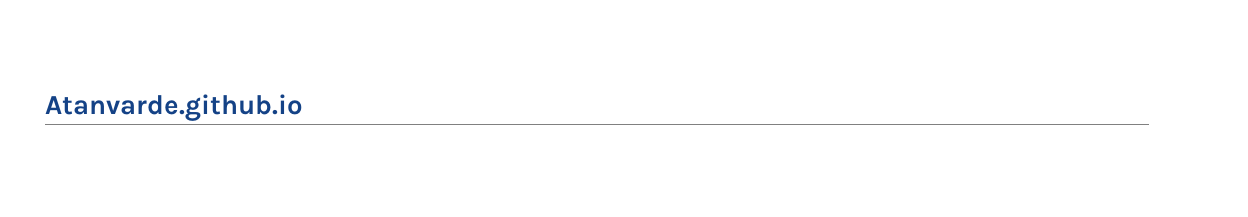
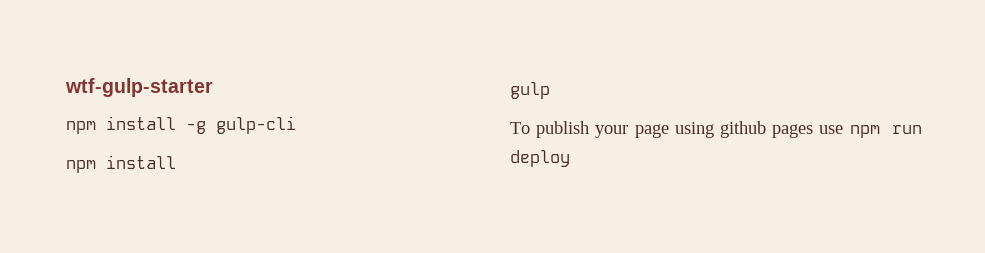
- Atanvarde.github.io
+ wtf-gulp-starter
+ npm install -g gulp-cli
+ npm install
+ gulp
+ To publish your page using github pages use npm run deploy

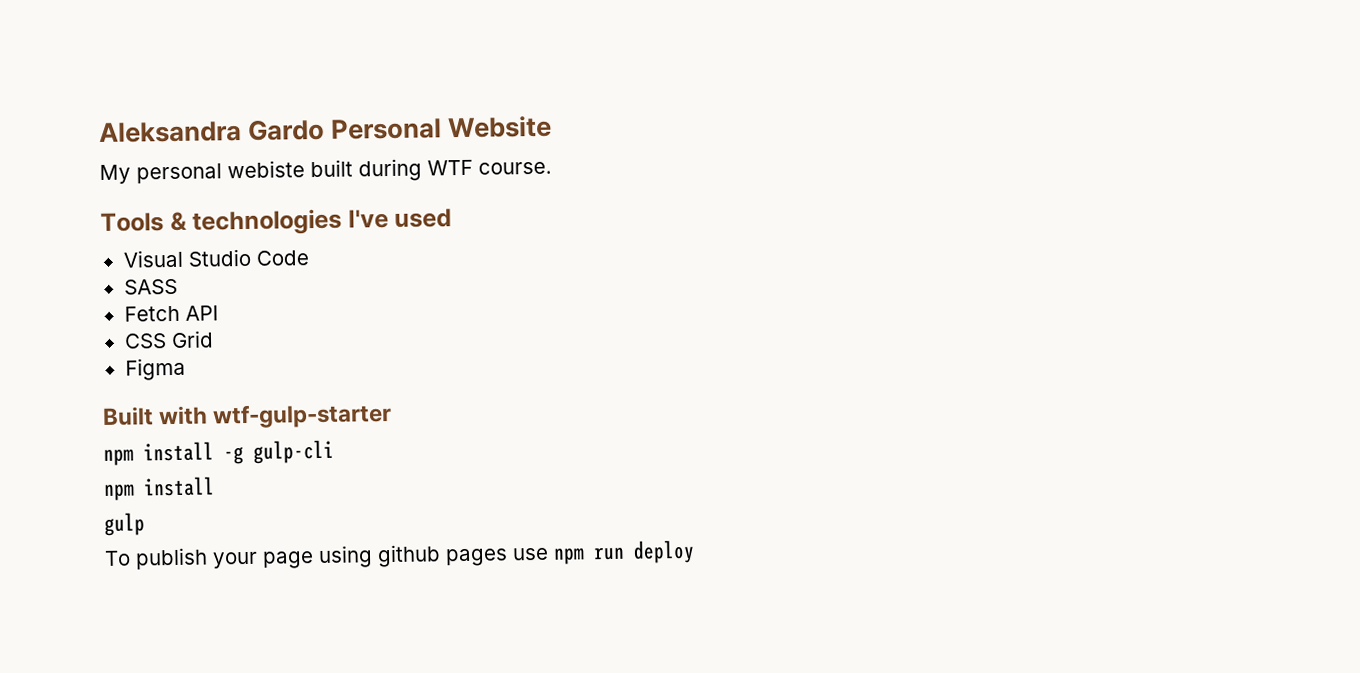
- wtf-gulp-starter
+ Aleksandra Gardo Personal Website
+ My personal webiste built during WTF course.
+ Tools & technologies I've used
+ Visual Studio Code
+ SASS
+ Fetch API
+ CSS Grid
+ Figma
+ Built with wtf-gulp-starter

